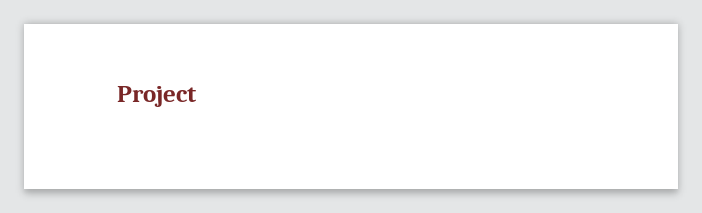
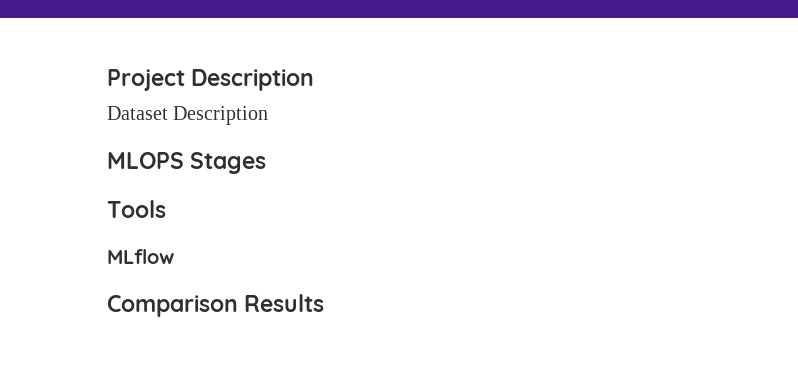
- Project
+ Project Description
+ Dataset Description
+ MLOPS Stages
+ Tools
+ MLflow
+ Comparison Results

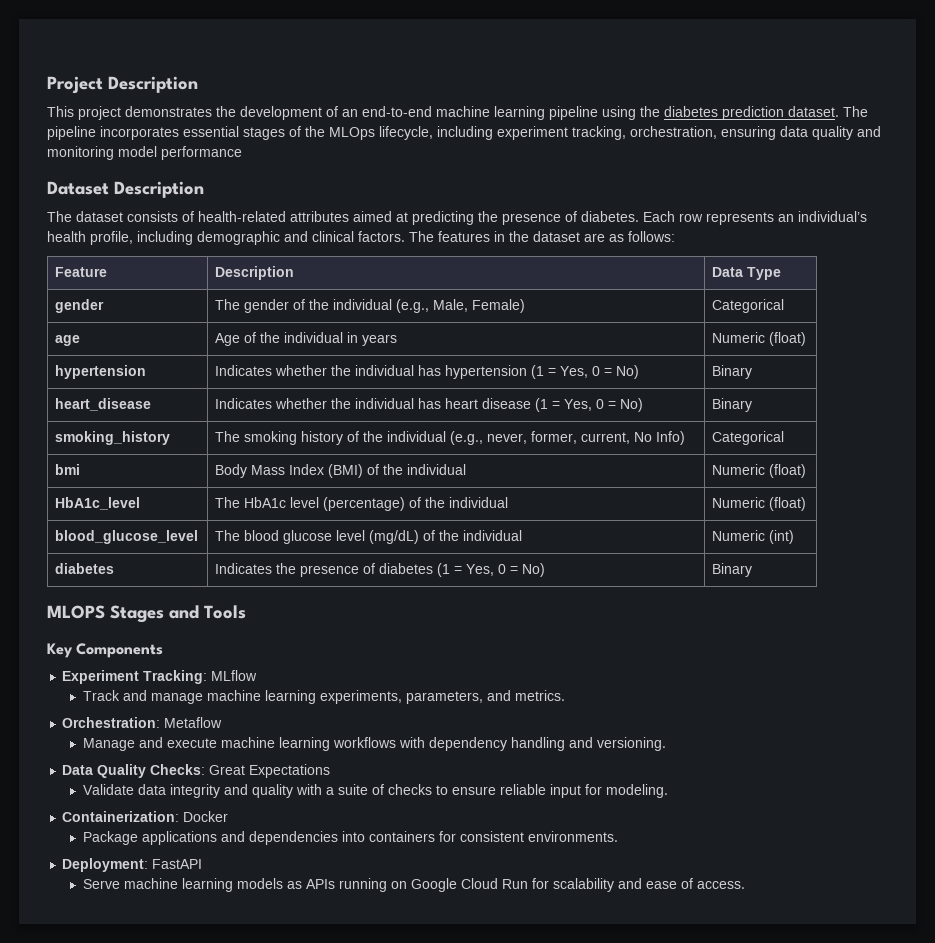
+ This project demonstrates the development of an end-to-end machine learning pipeline using the diabetes prediction dataset. The pipeline incorporates essential stages of the MLOps lifecycle, including experiment tracking, orchestration, ensuring data quality and monitoring model performance
  Dataset Description
+ The dataset consists of health-related attributes aimed at predicting the presence of diabetes. Each row represents an individual’s health profile, including demographic and clinical factors. The features in the dataset are as follows:
+ Feature | Description | Data Type
+ gender | The gender of the individual (e.g., Male, Female) | Categorical
+ age | Age of the individual in years | Numeric (float)
+ hypertension | Indicates whether the individual has hypertension (1 = Yes, 0 = No) | Binary
+ heart_disease | Indicates whether the individual has heart disease (1 = Yes, 0 = No) | Binary
+ smoking_history | The smoking history of the individual (e.g., never, former, current, No Info) | Categorical
+ bmi | Body Mass Index (BMI) of the individual | Numeric (float)
+ HbA1c_level | The HbA1c level (percentage) of the individual | Numeric (float)
+ blood_glucose_level | The blood glucose level (mg/dL) of the individual | Numeric (int)
+ diabetes | Indicates the presence of diabetes (1 = Yes, 0 = No) | Binary
- MLOPS Stages
- Tools
+ MLOPS Stages and Tools
- MLflow
- Comparison Results
+ Key Components
+ Experiment Tracking: MLflow
+ Track and manage machine learning experiments, parameters, and metrics.
+ Orchestration: Metaflow
+ Manage and execute machine learning workflows with dependency handling and versioning.
+ Data Quality Checks: Great Expectations
+ Validate data integrity and quality with a suite of checks to ensure reliable input for modeling.
+ Containerization: Docker
+ Package applications and dependencies into containers for consistent environments.
+ Deployment: FastAPI
+ Serve machine learning models as APIs running on Google Cloud Run for scalability and ease of access.

